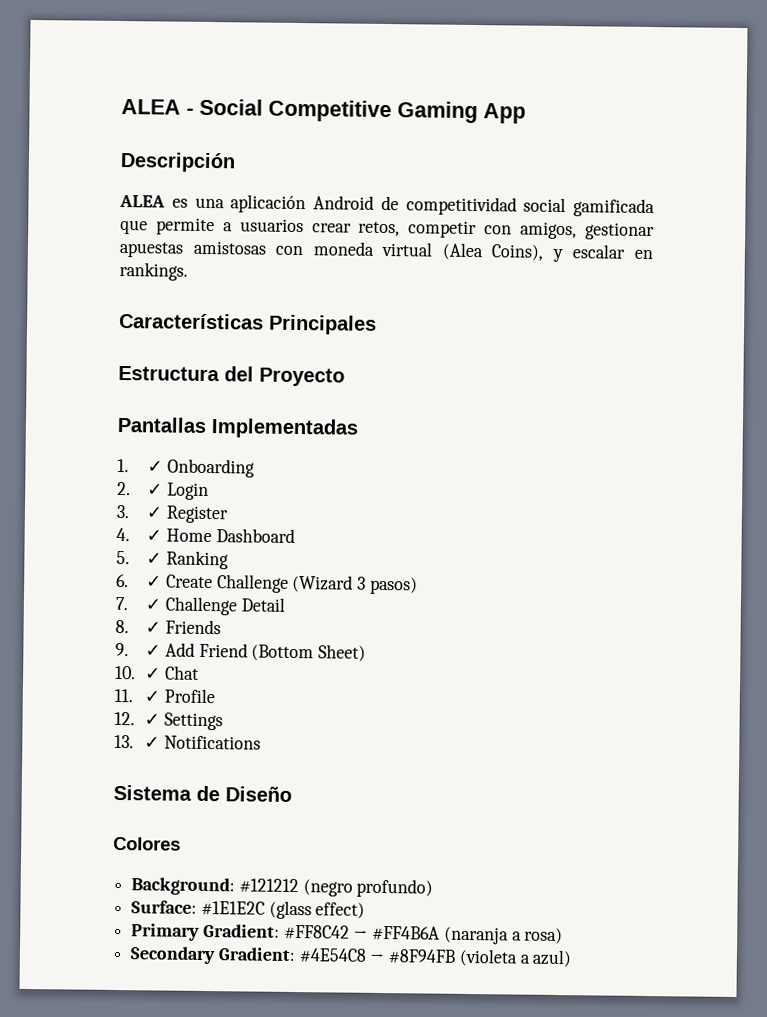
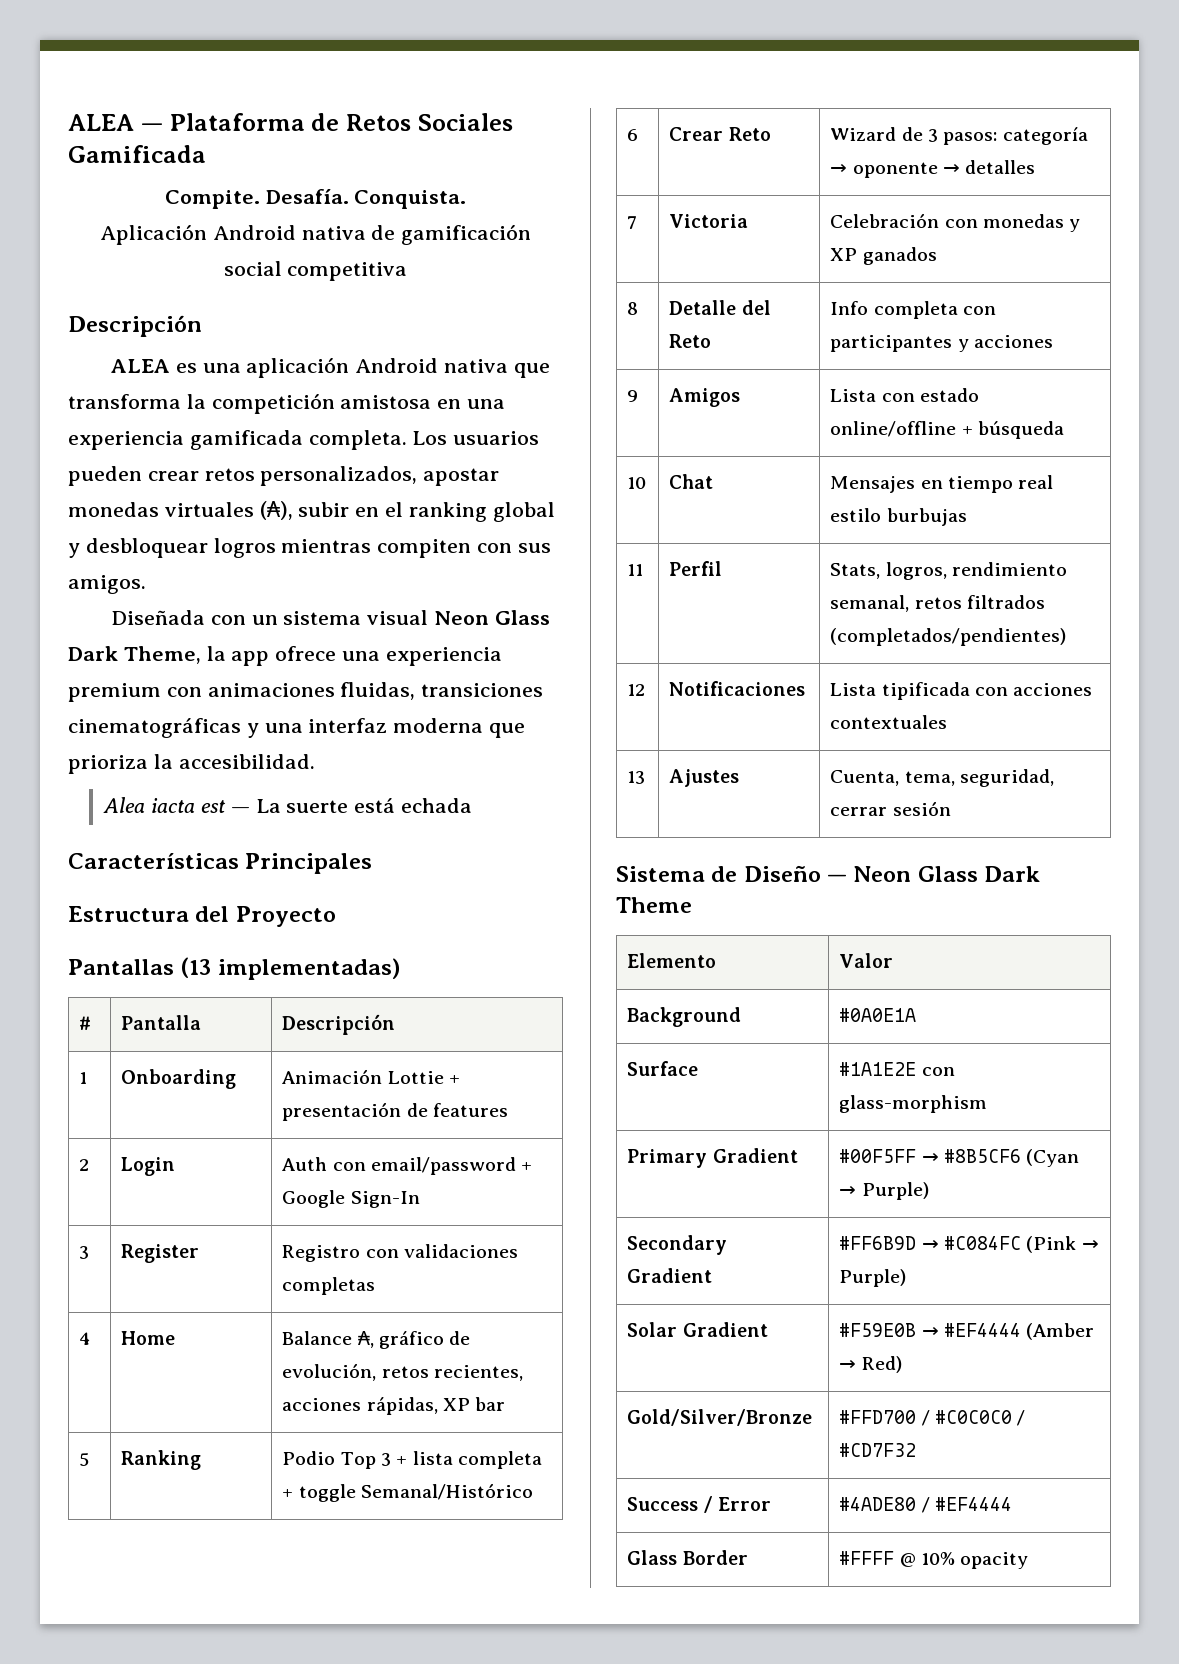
- ALEA - Social Competitive Gaming App
+ ALEA — Plataforma de Retos Sociales Gamificada
+ Compite. Desafía. Conquista.
+ Aplicación Android nativa de gamificación social competitiva
- ALEA es una aplicación Android de competitividad social gamificada que permite a usuarios crear retos, competir con amigos, gestionar apuestas amistosas con moneda virtual (Alea Coins), y escalar en rankings.
+ ALEA es una aplicación Android nativa que transforma la competición amistosa en una experiencia gamificada completa. Los usuarios pueden crear retos personalizados, apostar monedas virtuales (₳), subir en el ranking global y desbloquear logros mientras compiten con sus amigos.
+ Diseñada con un sistema visual Neon Glass Dark Theme, la app ofrece una experiencia premium con animaciones fluidas, transiciones cinematográficas y una interfaz moderna que prioriza la accesibilidad.
+ Alea iacta est — La suerte está echada
- Pantallas Implementadas
- 1. ✓ Onboarding
- 2. ✓ Login
- 3. ✓ Register
- 4. ✓ Home Dashboard
- 5. ✓ Ranking
- 6. ✓ Create Challenge (Wizard 3 pasos)
- 7. ✓ Challenge Detail
- 8. ✓ Friends
- 9. ✓ Add Friend (Bottom Sheet)
- 10. ✓ Chat
- 11. ✓ Profile
- 12. ✓ Settings
- 13. ✓ Notifications
- Sistema de Diseño
- Colores
- Background: #121212 (negro profundo)
- Surface: #1E1E2C (glass effect)
- Primary Gradient: #FF8C42 → #FF4B6A (naranja a rosa)
- Secondary Gradient: #4E54C8 → #8F94FB (violeta a azul)
+ Pantallas (13 implementadas)
+ # | Pantalla | Descripción
+ 1 | Onboarding | Animación Lottie + presentación de features
+ 2 | Login | Auth con email/password + Google Sign-In
+ 3 | Register | Registro con validaciones completas
+ 4 | Home | Balance ₳, gráfico de evolución, retos recientes, acciones rápidas, XP bar
+ 5 | Ranking | Podio Top 3 + lista completa + toggle Semanal/Histórico
+ 6 | Crear Reto | Wizard de 3 pasos: categoría → oponente → detalles
+ 7 | Victoria | Celebración con monedas y XP ganados
+ 8 | Detalle del Reto | Info completa con participantes y acciones
+ 9 | Amigos | Lista con estado online/offline + búsqueda
+ 10 | Chat | Mensajes en tiempo real estilo burbujas
+ 11 | Perfil | Stats, logros, rendimiento semanal, retos filtrados (completados/pendientes)
+ 12 | Notificaciones | Lista tipificada con acciones contextuales
+ 13 | Ajustes | Cuenta, tema, seguridad, cerrar sesión
+ Sistema de Diseño — Neon Glass Dark Theme
+ Elemento | Valor
+ Background | #0A0E1A
+ Surface | #1A1E2E con glass-morphism
+ Primary Gradient | #00F5FF → #8B5CF6 (Cyan → Purple)
+ Secondary Gradient | #FF6B9D → #C084FC (Pink → Purple)
+ Solar Gradient | #F59E0B → #EF4444 (Amber → Red)
+ Gold/Silver/Bronze | #FFD700 / #C0C0C0 / #CD7F32
+ Success / Error | #4ADE80 / #EF4444
+ Glass Border | #FFFF @ 10% opacity

